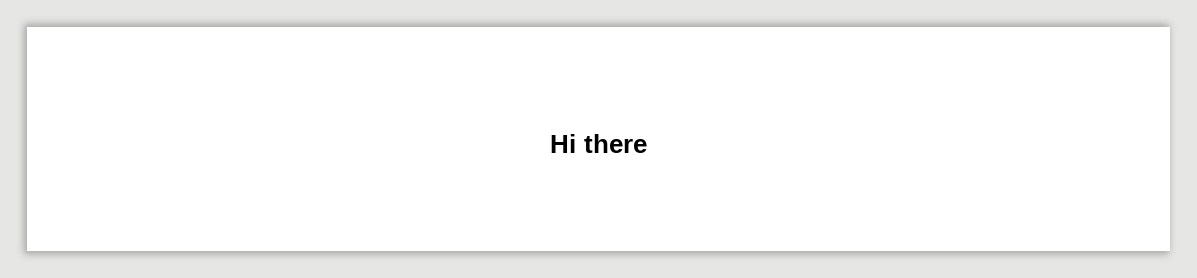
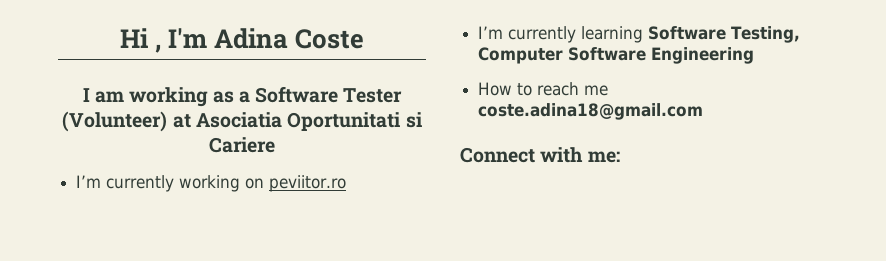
- Hi there
+ Hi , I'm Adina Coste
+ I am working as a Software Tester (Volunteer) at Asociatia Oportunitati si Cariere
+ I’m currently working on peviitor.ro
+ I’m currently learning Software Testing, Computer Software Engineering
+ How to reach me coste.adina18@gmail.com
+ Connect with me:

